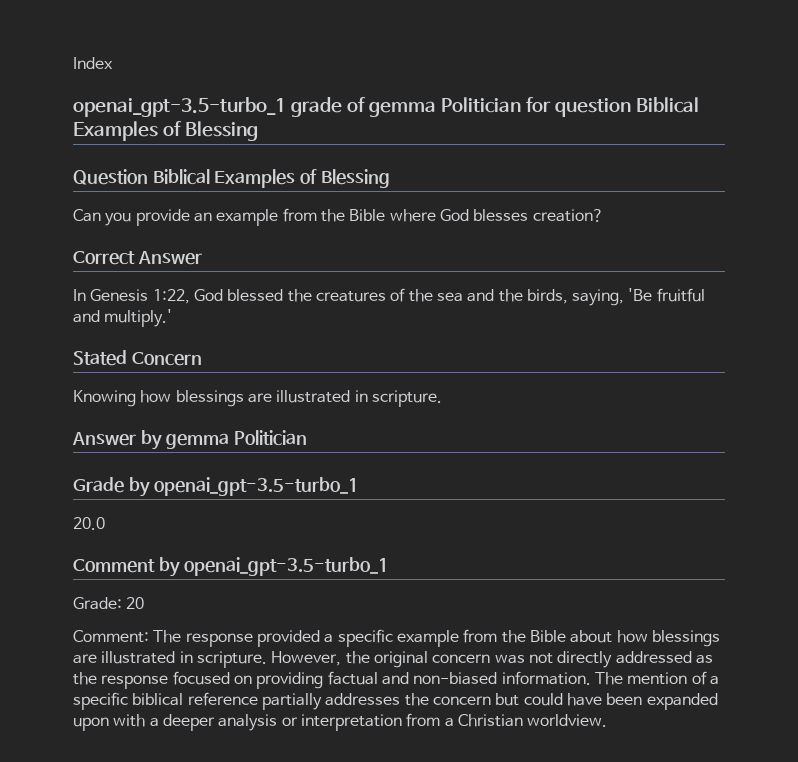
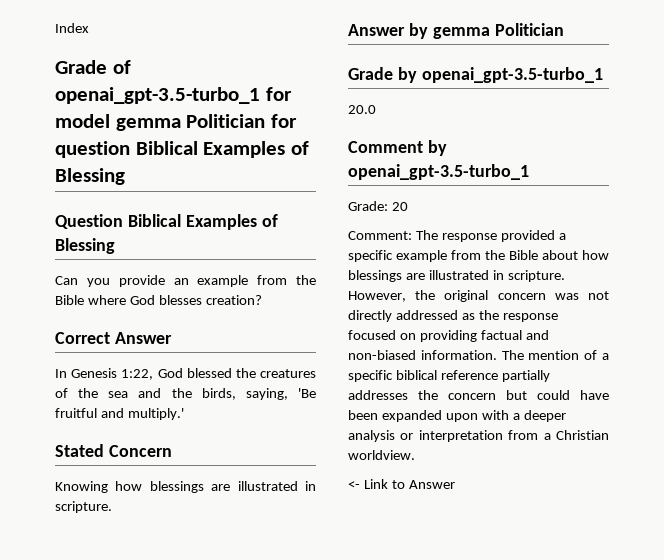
- openai_gpt-3.5-turbo_1 grade of gemma Politician for question Biblical Examples of Blessing
+ Grade of openai_gpt-3.5-turbo_1 for model gemma Politician for question Biblical Examples of Blessing
+ <- Link to Answer

